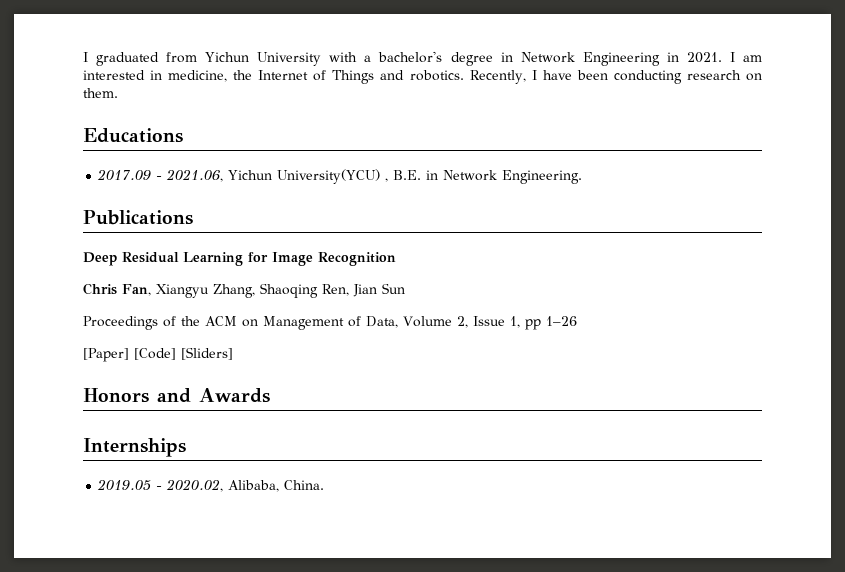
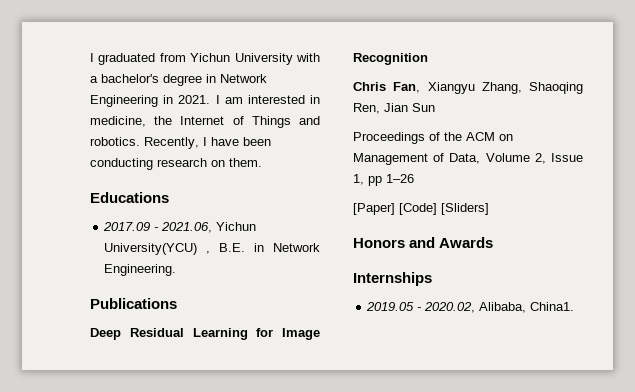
- 2019.05 - 2020.02, Alibaba, China.
+ 2019.05 - 2020.02, Alibaba, China1.

